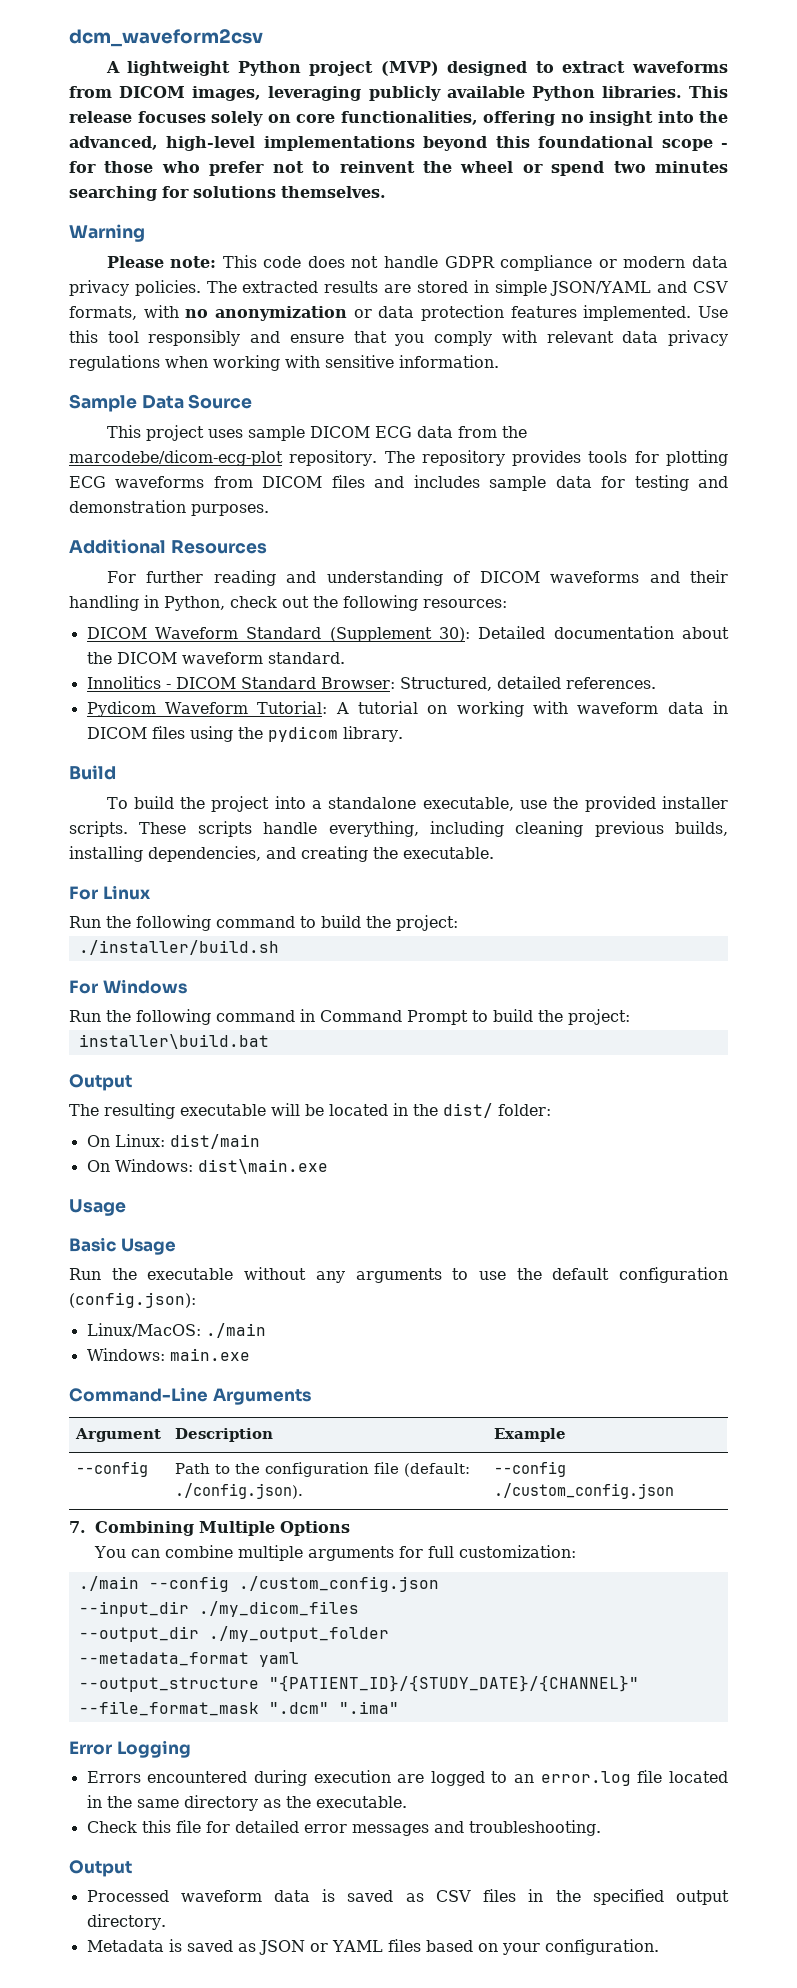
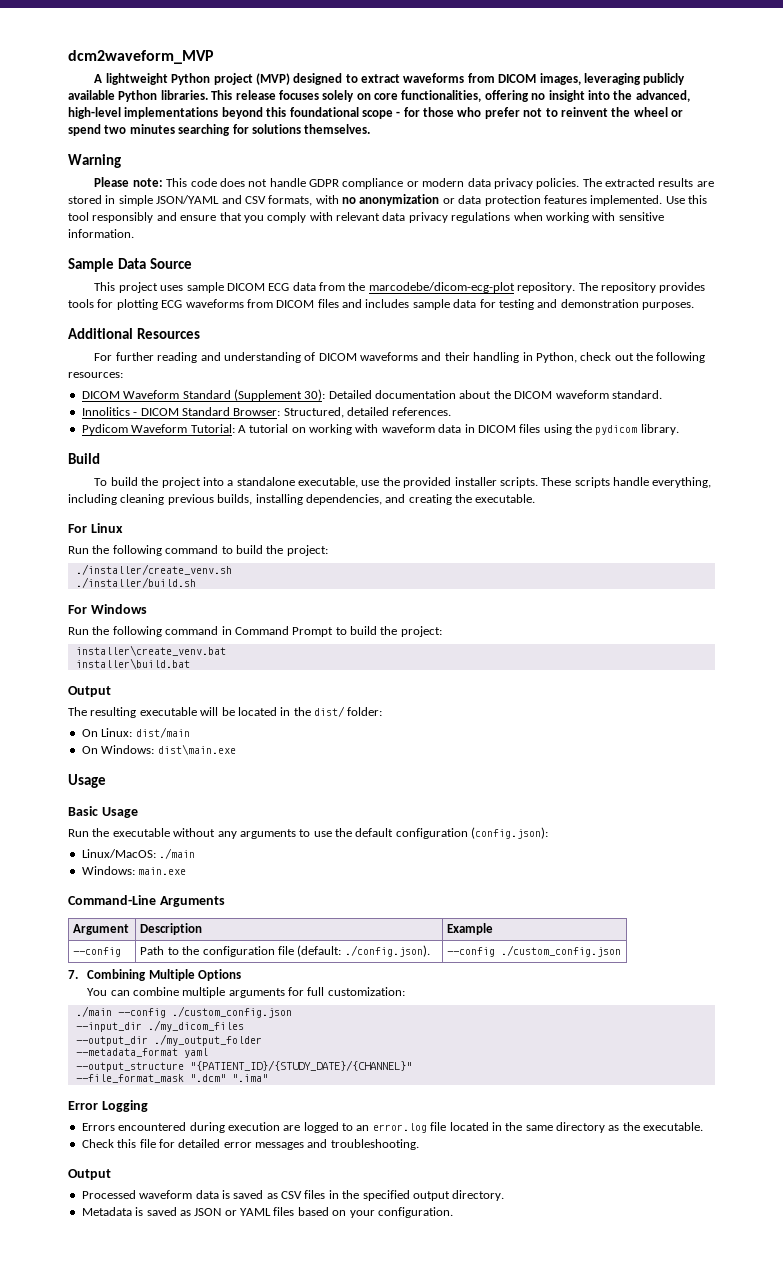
- dcm_waveform2csv
+ dcm2waveform_MVP
+ ./installer/create_venv.sh
+ installer\create_venv.bat

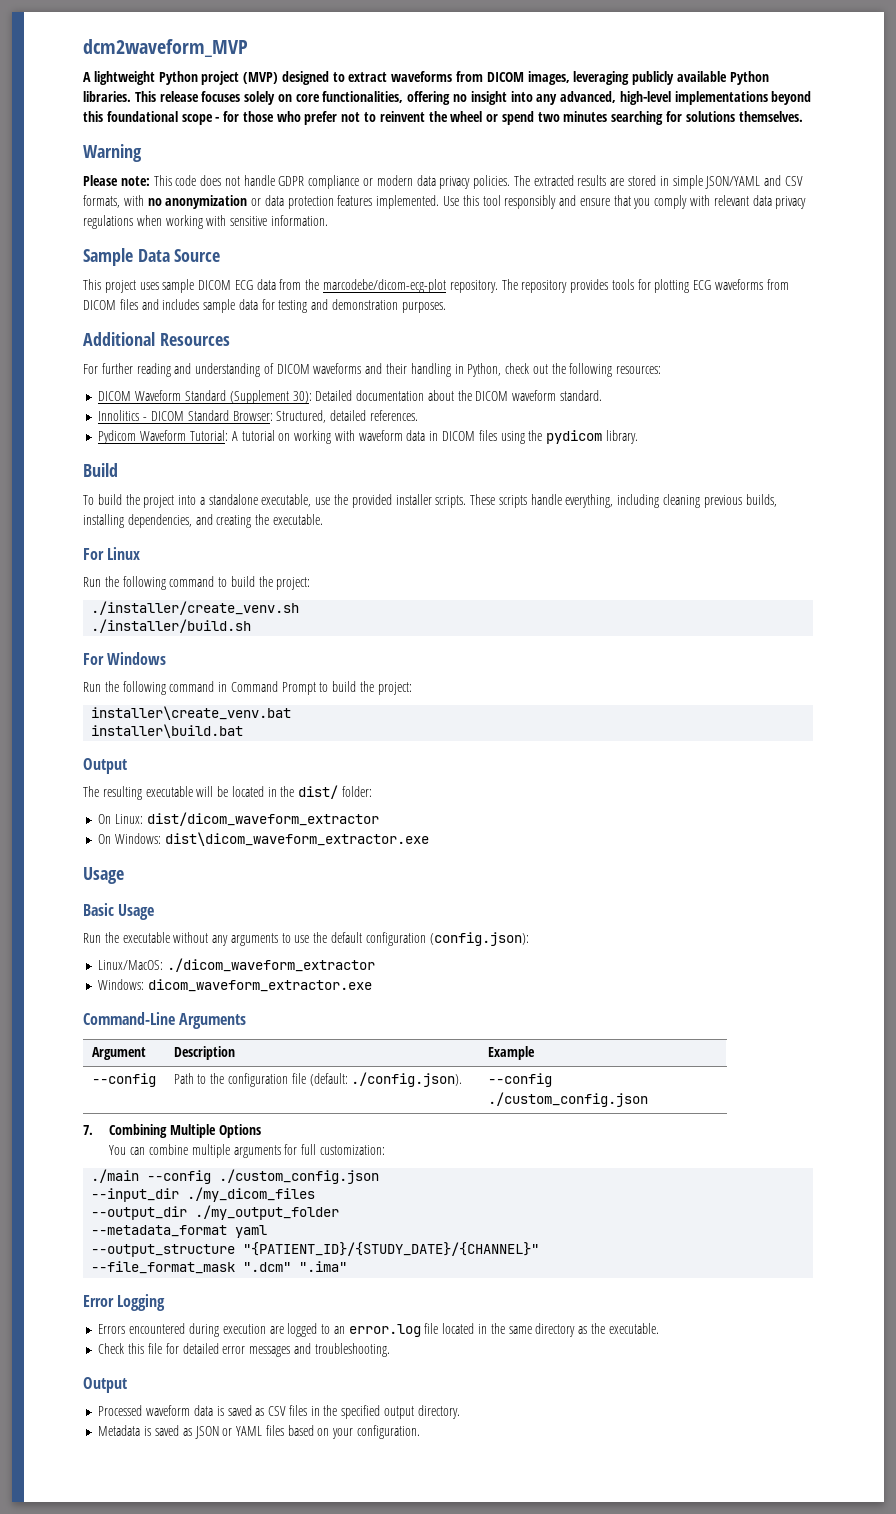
- This release focuses solely on core functionalities, offering no insight into the advanced, high-level implementations beyond this foundational scope - for those who prefer not to reinvent the wheel or spend two minutes searching for solutions themselves.
+ This release focuses solely on core functionalities, offering no insight into any advanced, high-level implementations beyond this foundational scope - for those who prefer not to reinvent the wheel or spend two minutes searching for solutions themselves.
- On Linux: dist/main
+ On Linux: dist/dicom_waveform_extractor
- On Windows: dist\main.exe
+ On Windows: dist\dicom_waveform_extractor.exe
- Linux/MacOS: ./main
- Windows: main.exe
+ Linux/MacOS: ./dicom_waveform_extractor
+ Windows: dicom_waveform_extractor.exe

